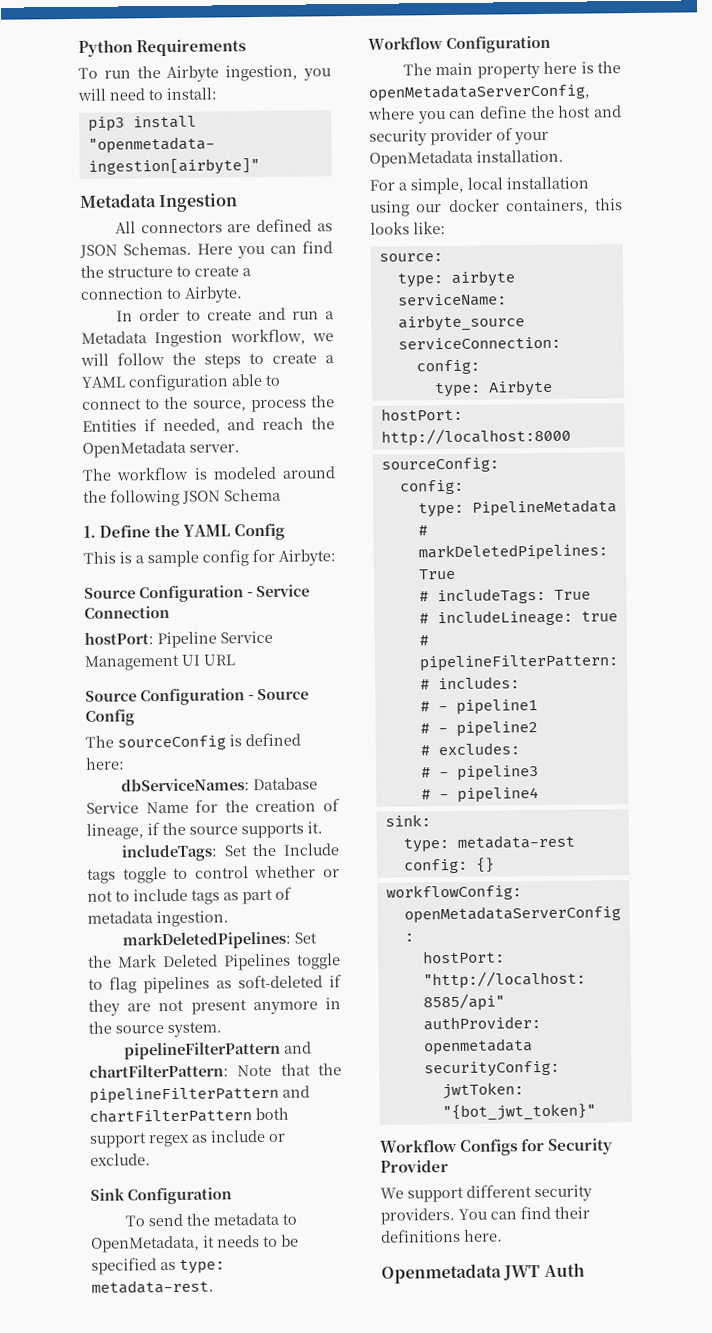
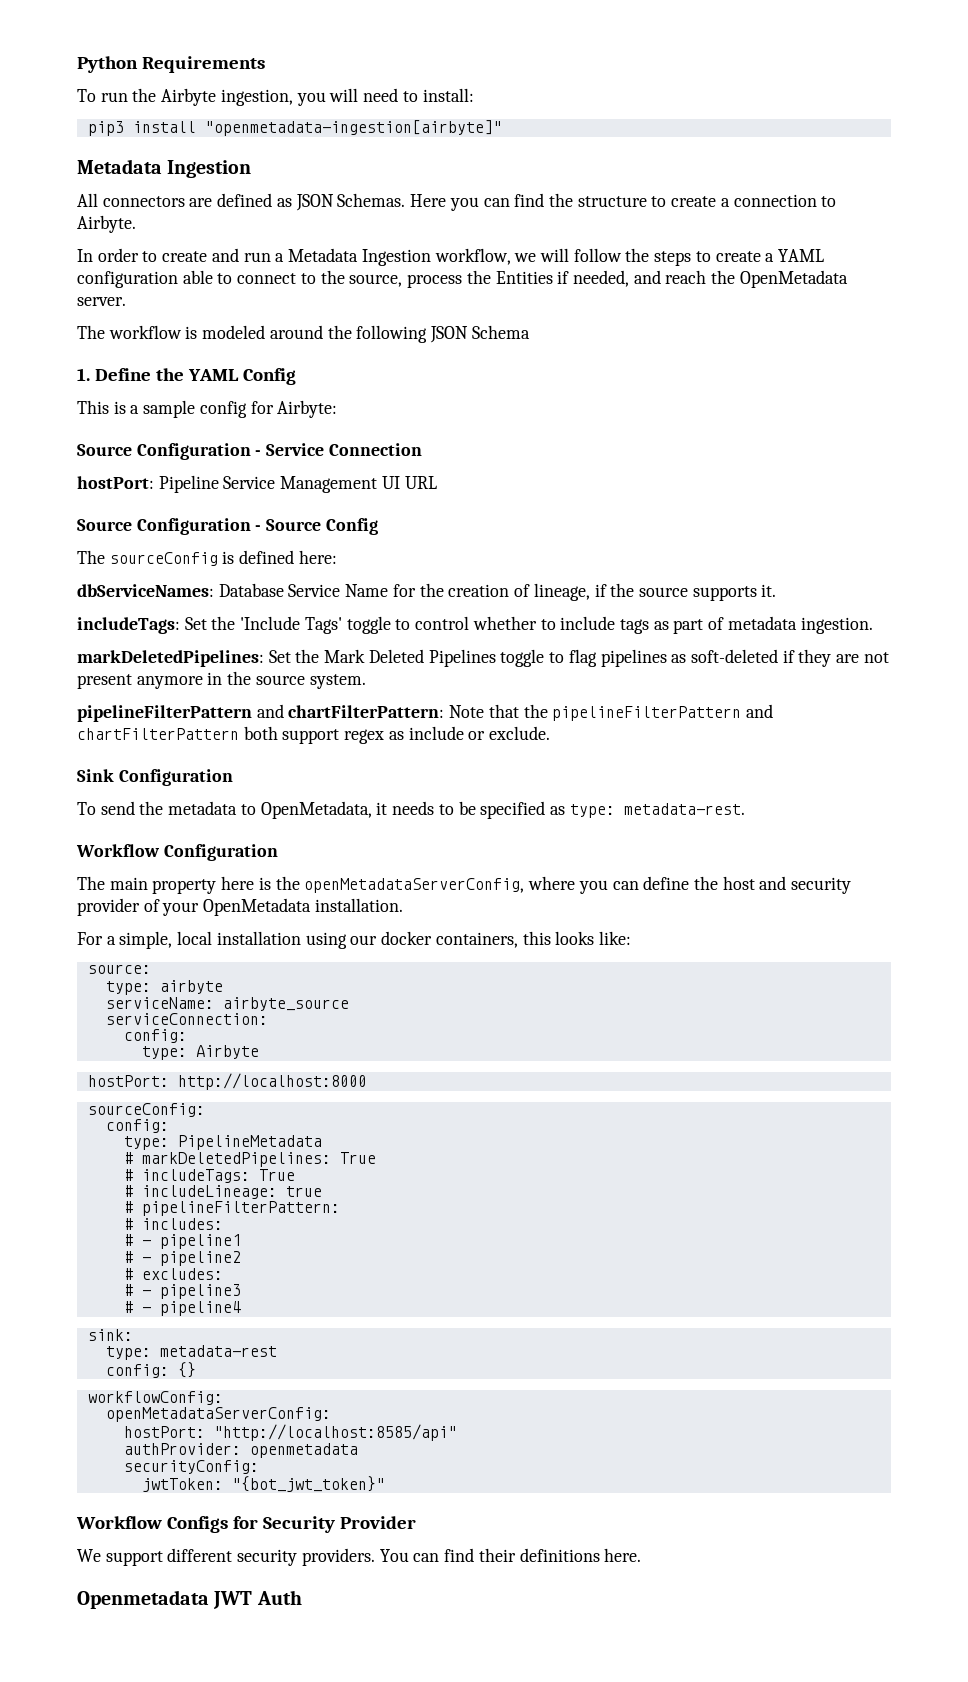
- includeTags: Set the Include tags toggle to control whether or not to include tags as part of metadata ingestion.
+ includeTags: Set the 'Include Tags' toggle to control whether to include tags as part of metadata ingestion.

